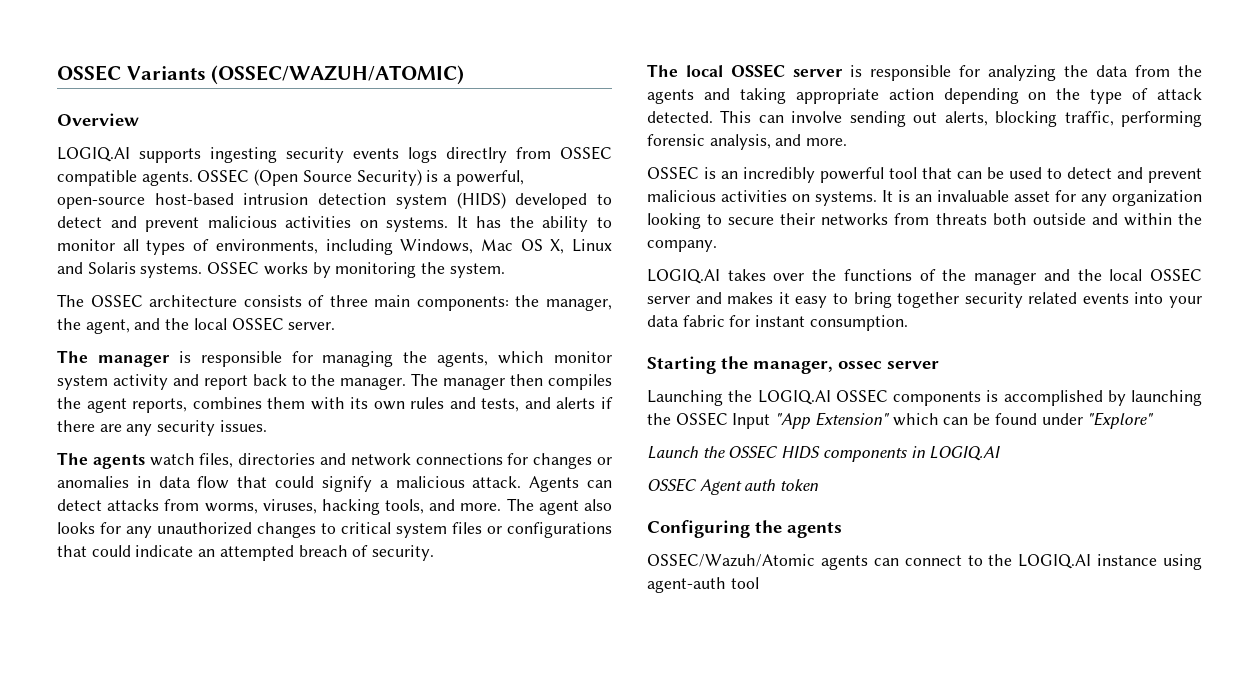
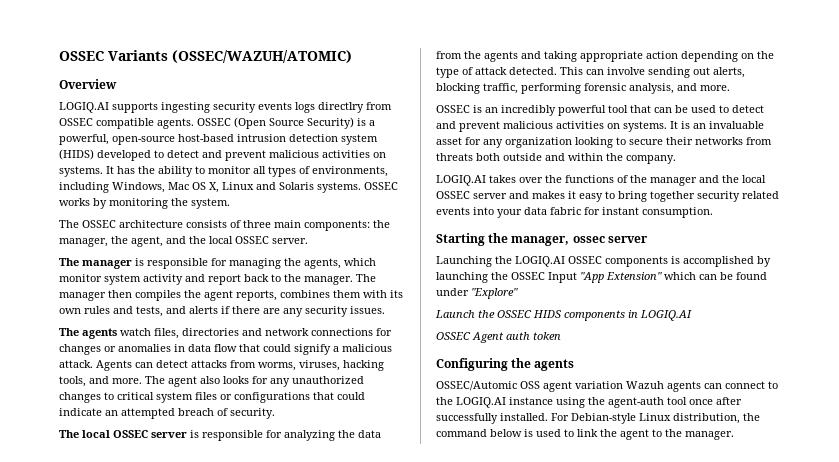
- OSSEC/Wazuh/Atomic agents can connect to the LOGIQ.AI instance using agent-auth tool
+ OSSEC/Automic OSS agent variation Wazuh agents can connect to the LOGIQ.AI instance using the agent-auth tool once after successfully installed. For Debian-style Linux distribution, the command below is used to link the agent to the manager.

